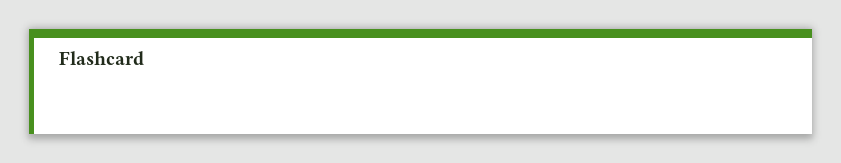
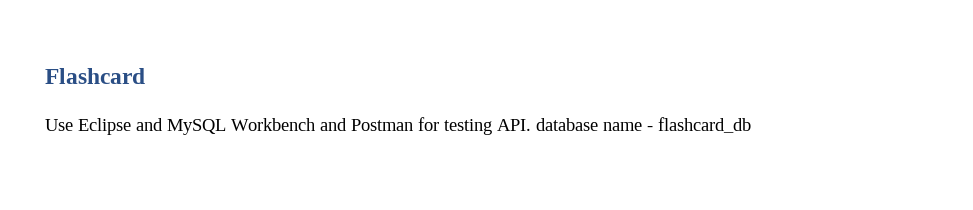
+ Use Eclipse and MySQL Workbench and Postman for testing API. database name - flashcard_db

